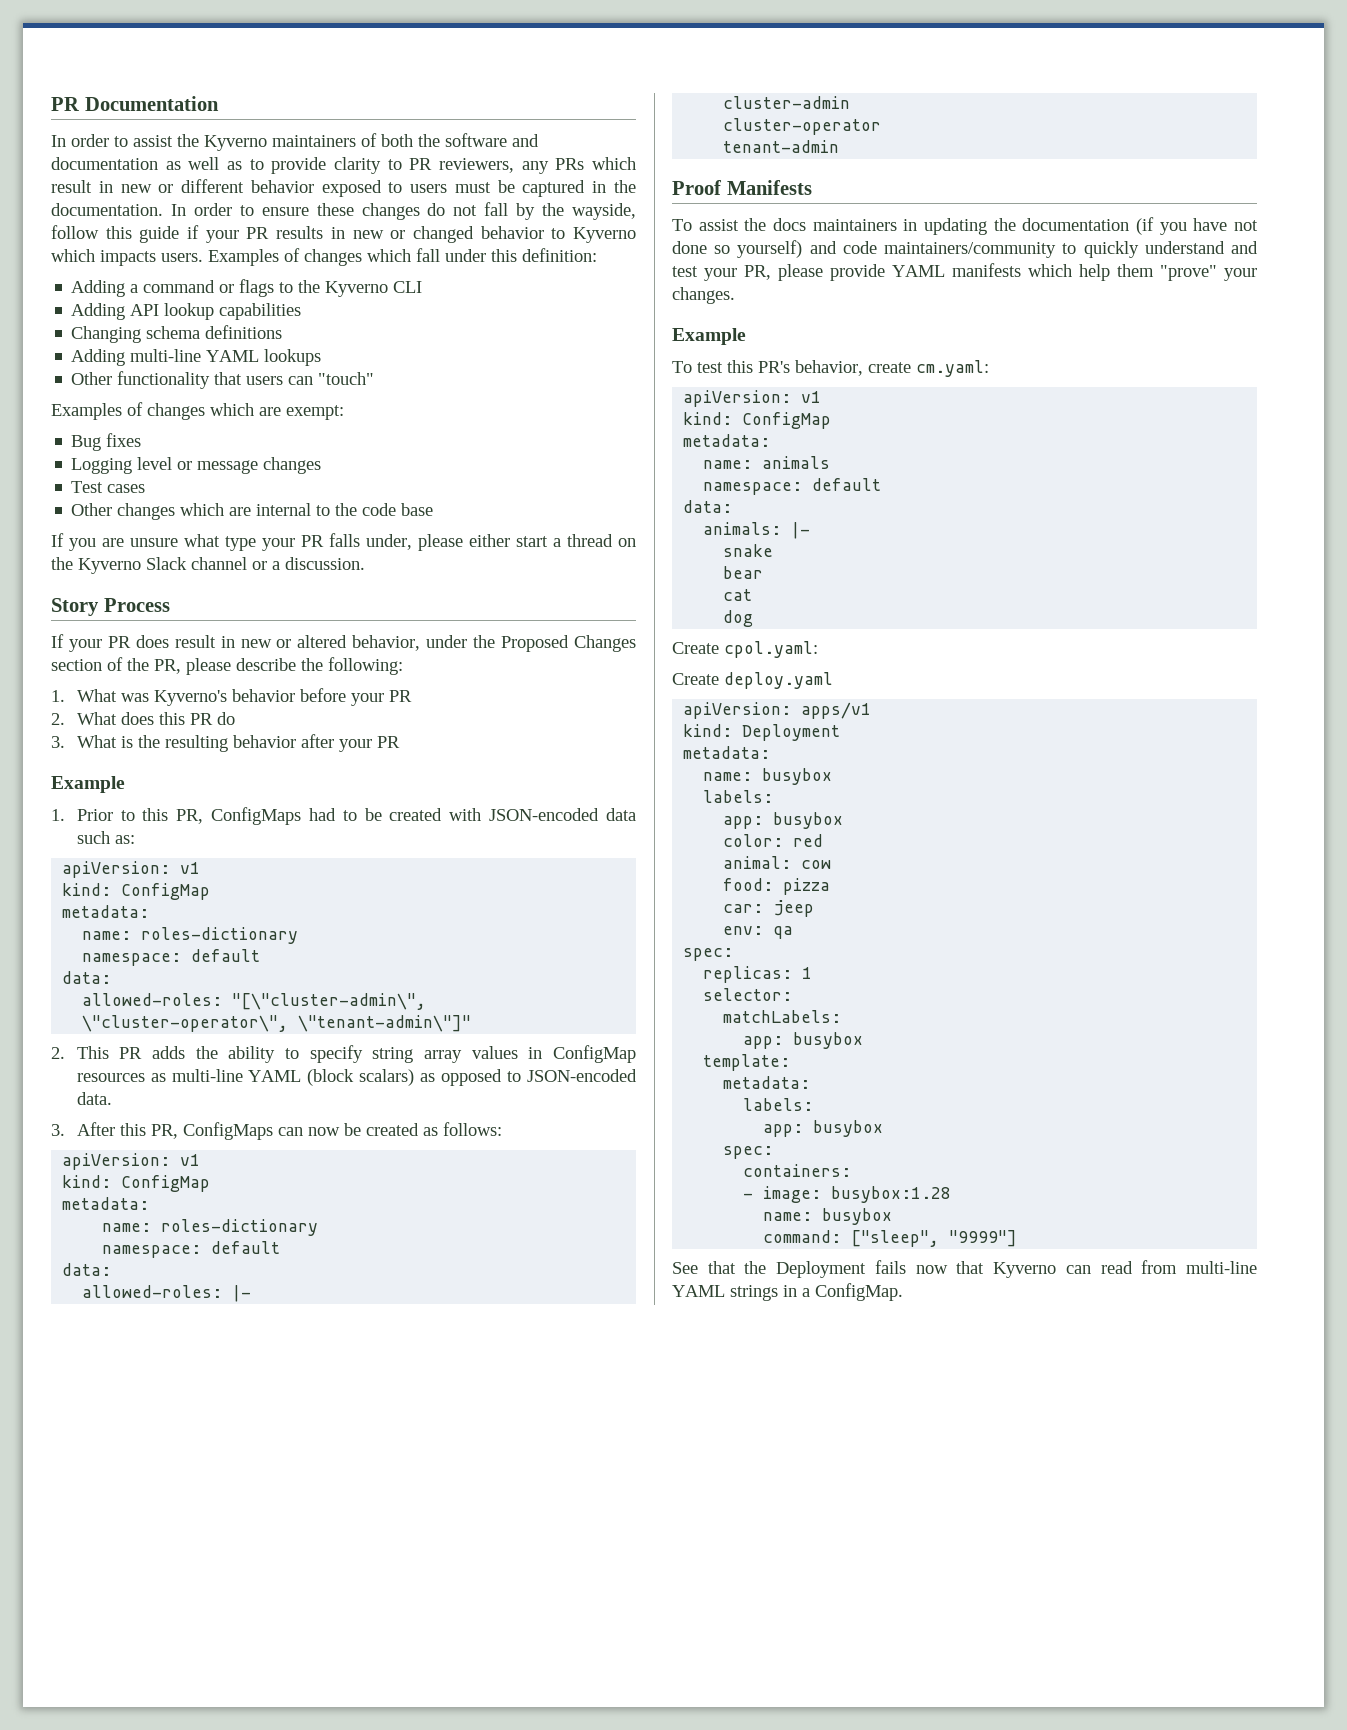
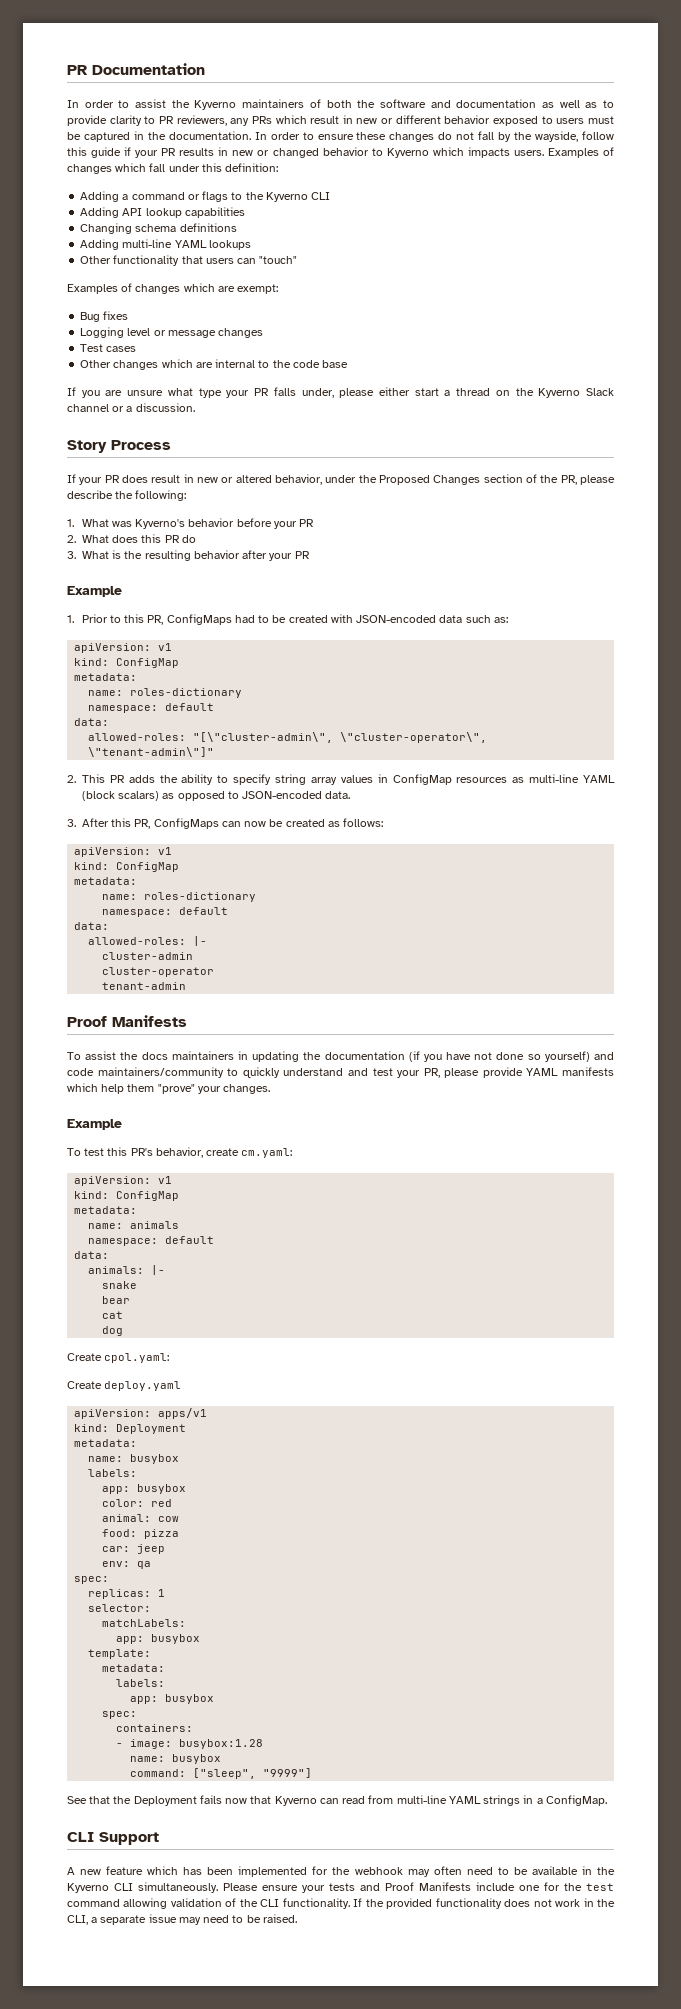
+ CLI Support
+ A new feature which has been implemented for the webhook may often need to be available in the Kyverno CLI simultaneously. Please ensure your tests and Proof Manifests include one for the test command allowing validation of the CLI functionality. If the provided functionality does not work in the CLI, a separate issue may need to be raised.

